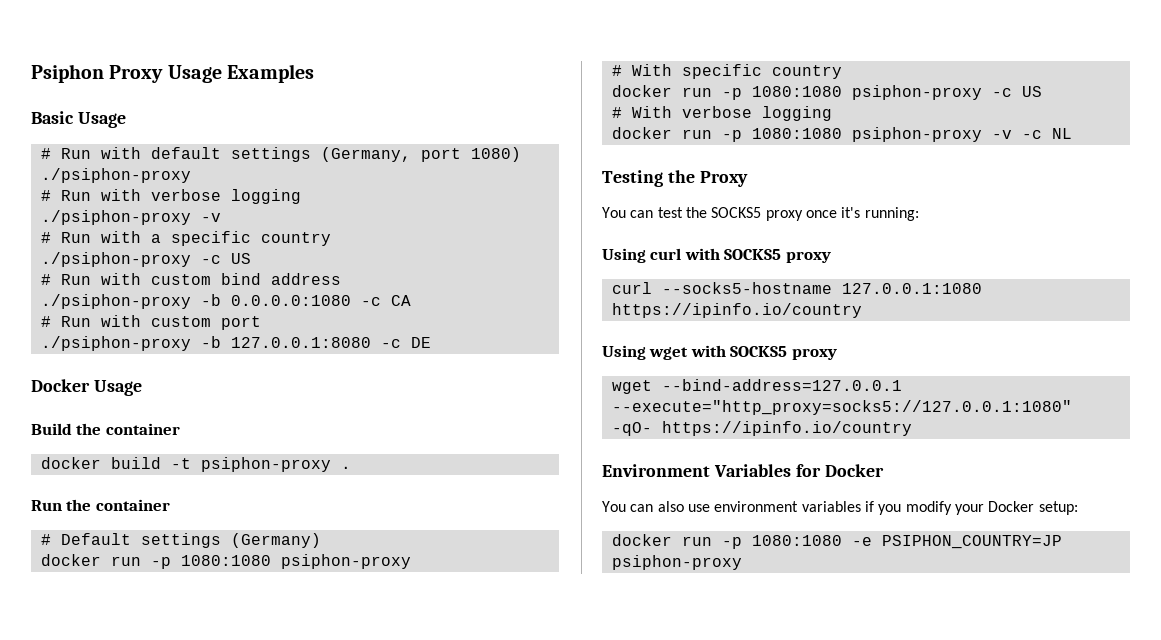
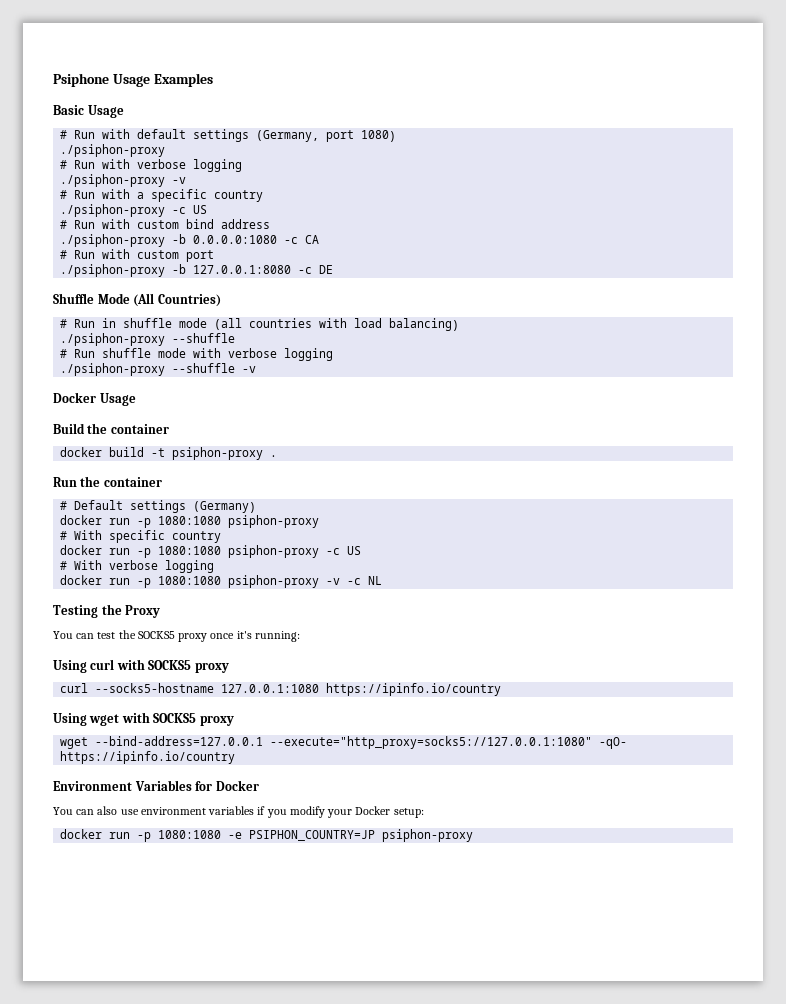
- Psiphon Proxy Usage Examples
+ Psiphone Usage Examples
+ Shuffle Mode (All Countries)
+ # Run in shuffle mode (all countries with load balancing)
+ ./psiphon-proxy --shuffle
+ # Run shuffle mode with verbose logging
+ ./psiphon-proxy --shuffle -v

